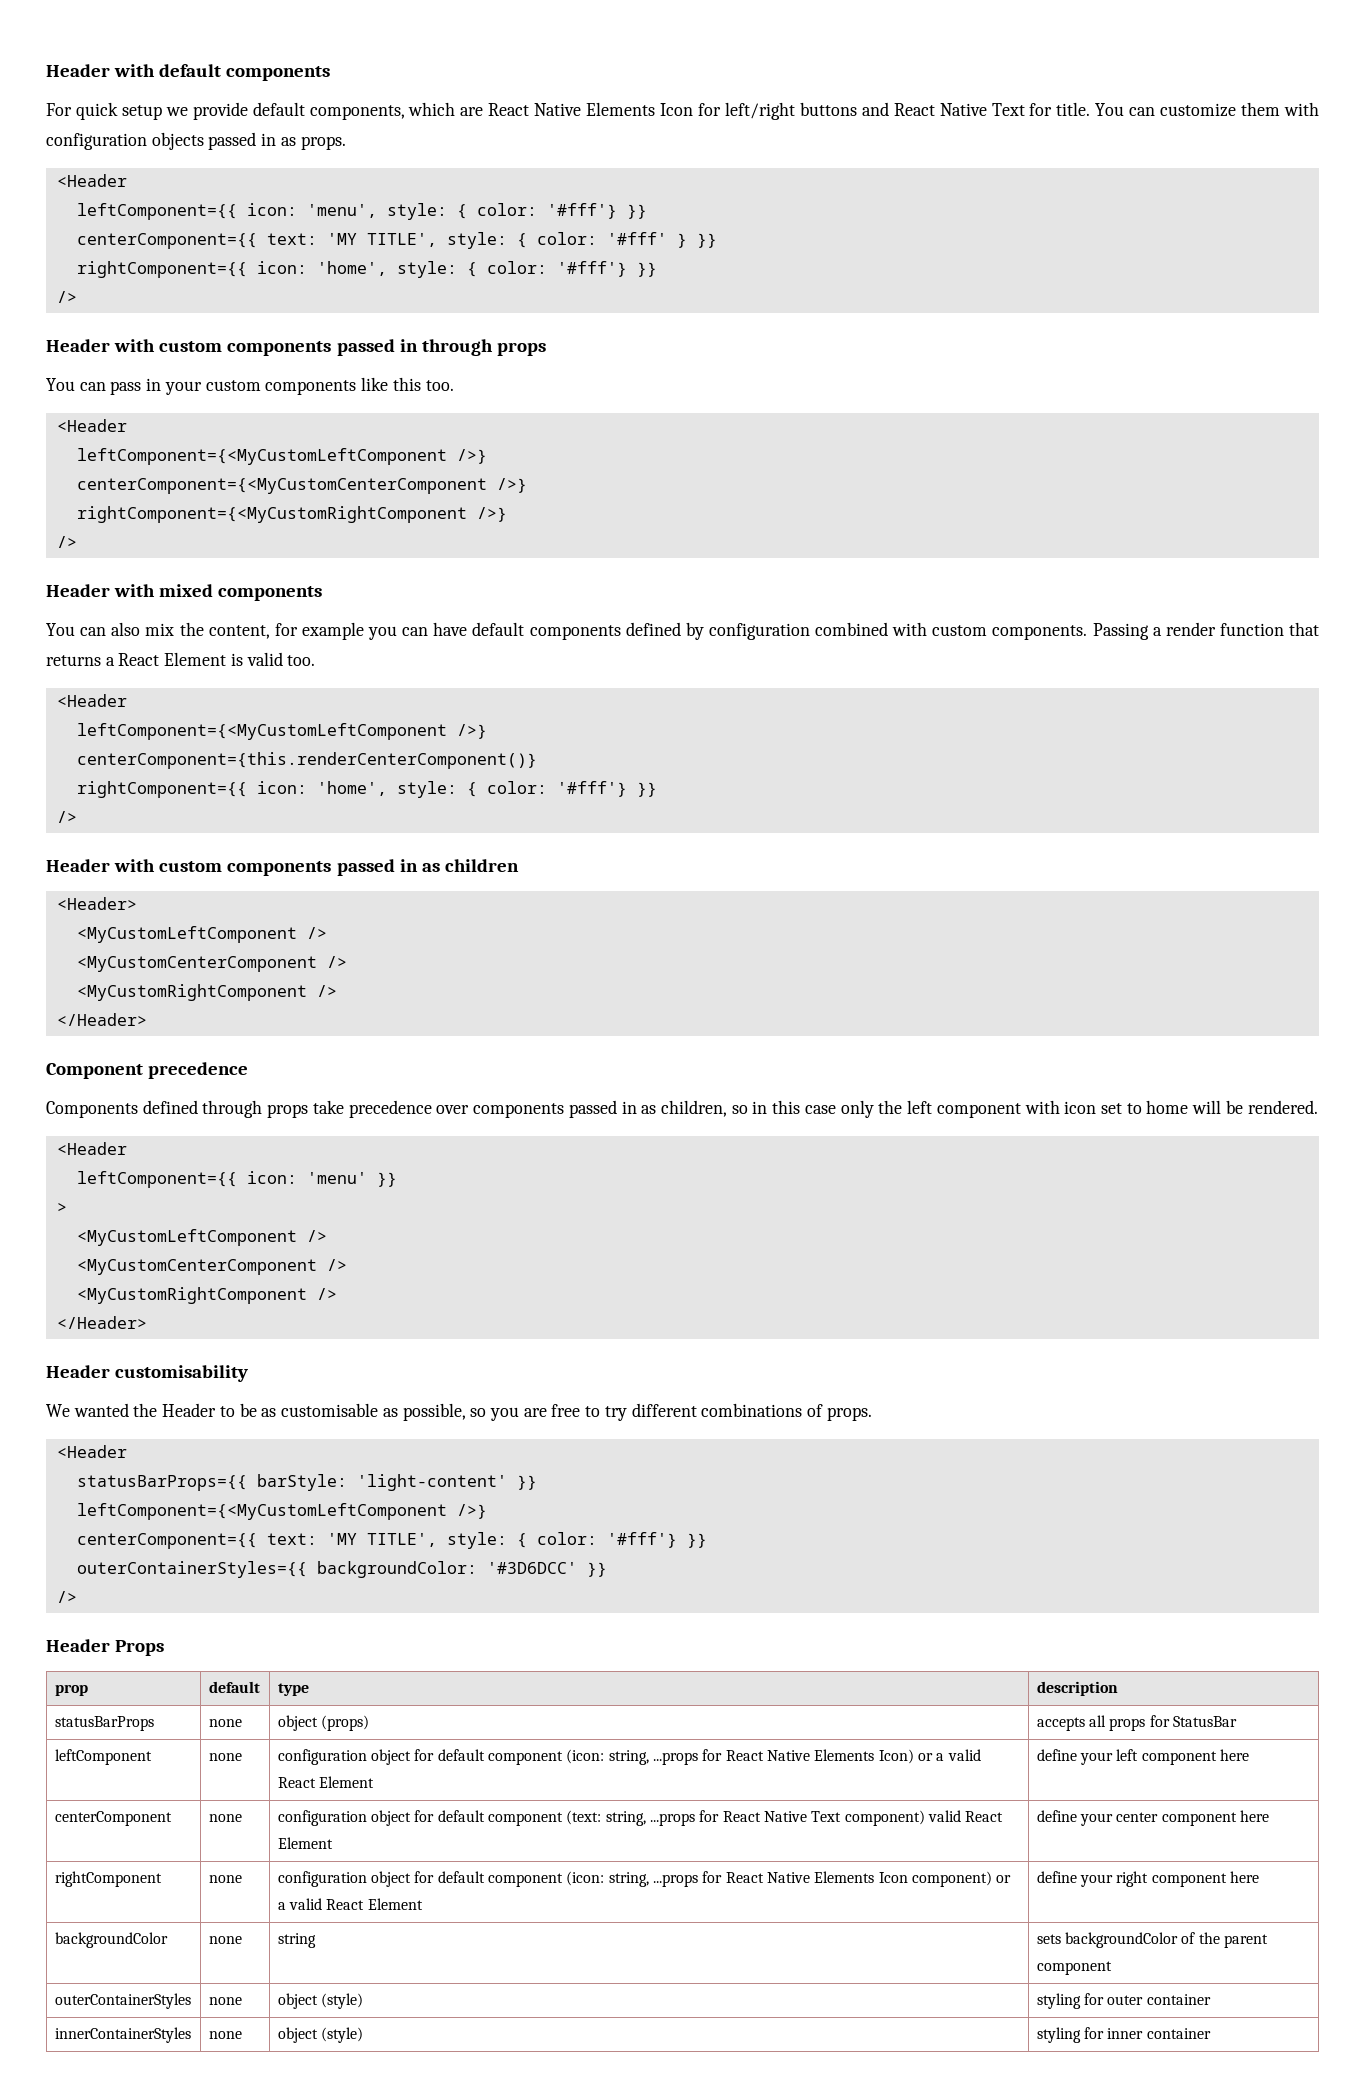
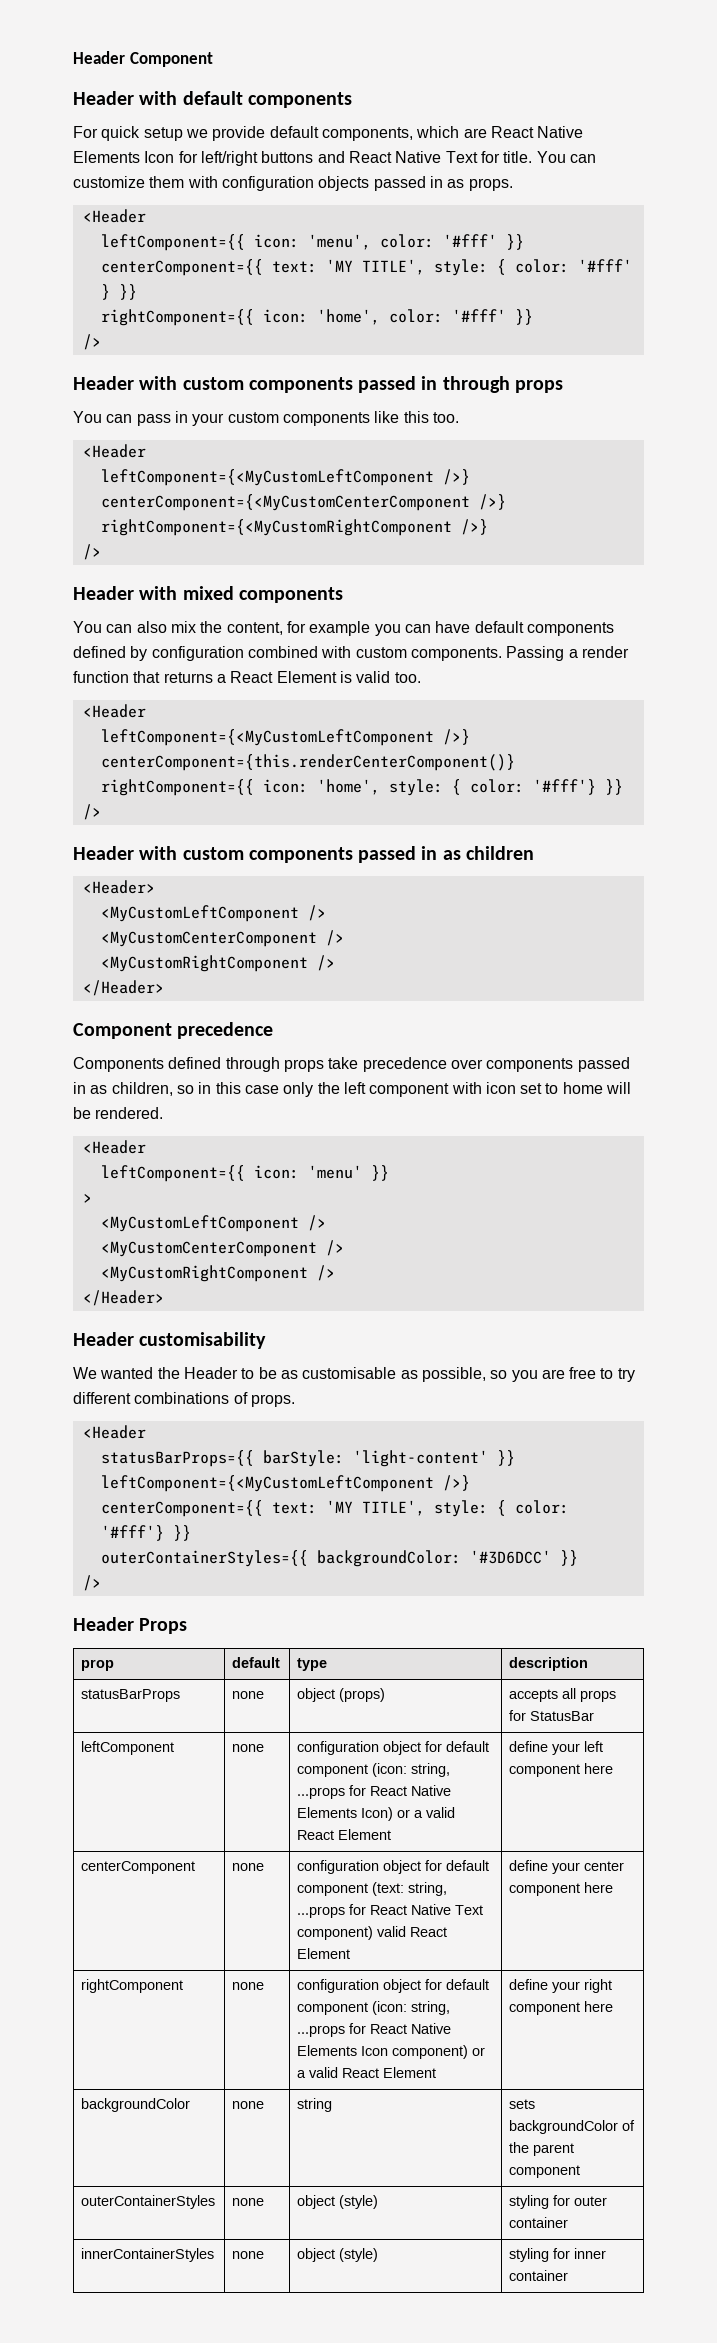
+ Header Component
- leftComponent={{ icon: 'menu', style: { color: '#fff'} }}
+ leftComponent={{ icon: 'menu', color: '#fff' }}
  centerComponent={{ text: 'MY TITLE', style: { color: '#fff' } }}
- rightComponent={{ icon: 'home', style: { color: '#fff'} }}
+ rightComponent={{ icon: 'home', color: '#fff' }}

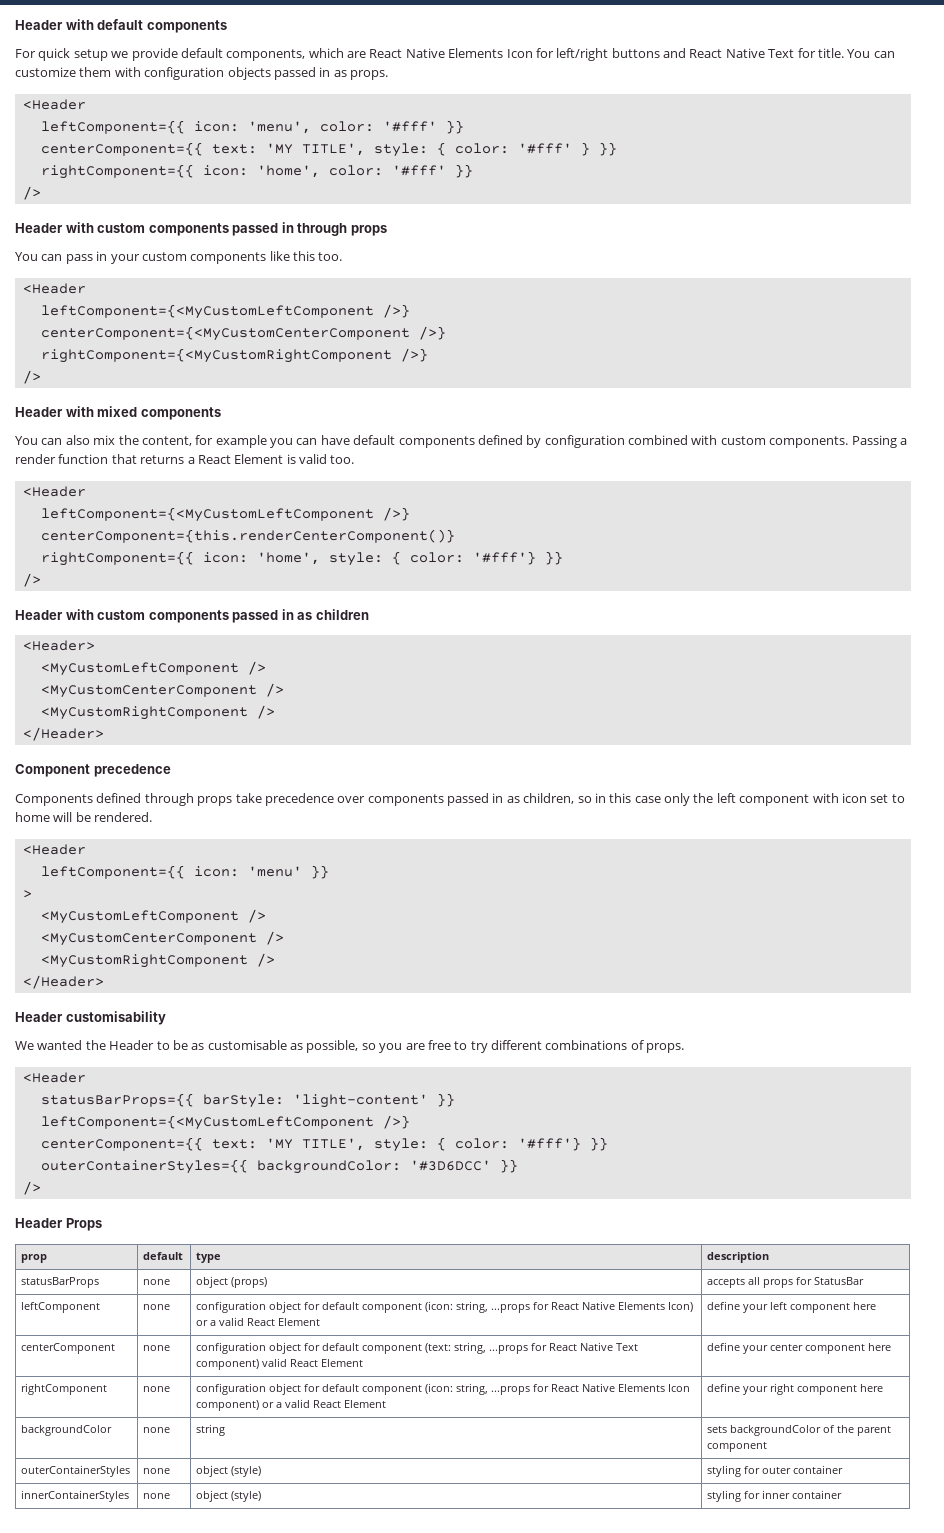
- Header Component

